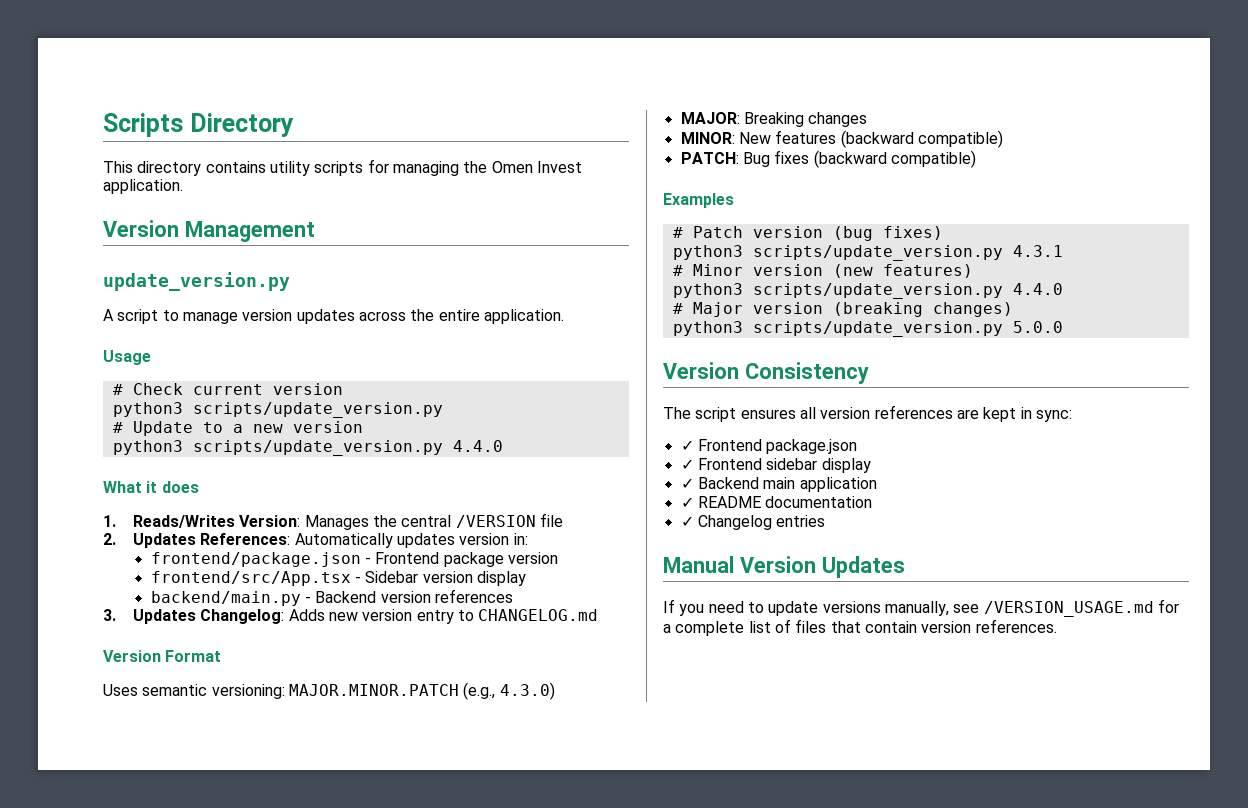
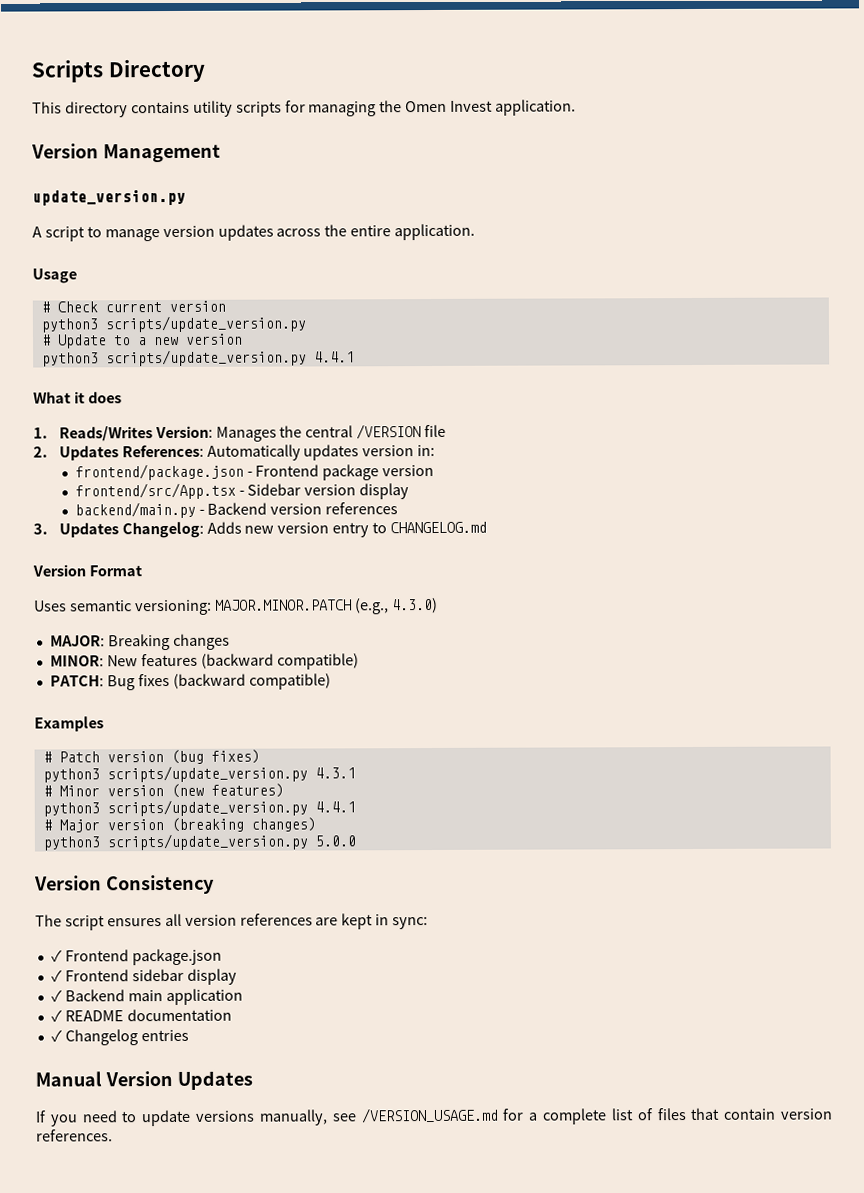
  # Update to a new version
- python3 scripts/update_version.py 4.4.0
+ python3 scripts/update_version.py 4.4.1
  # Minor version (new features)
- python3 scripts/update_version.py 4.4.0
+ python3 scripts/update_version.py 4.4.1

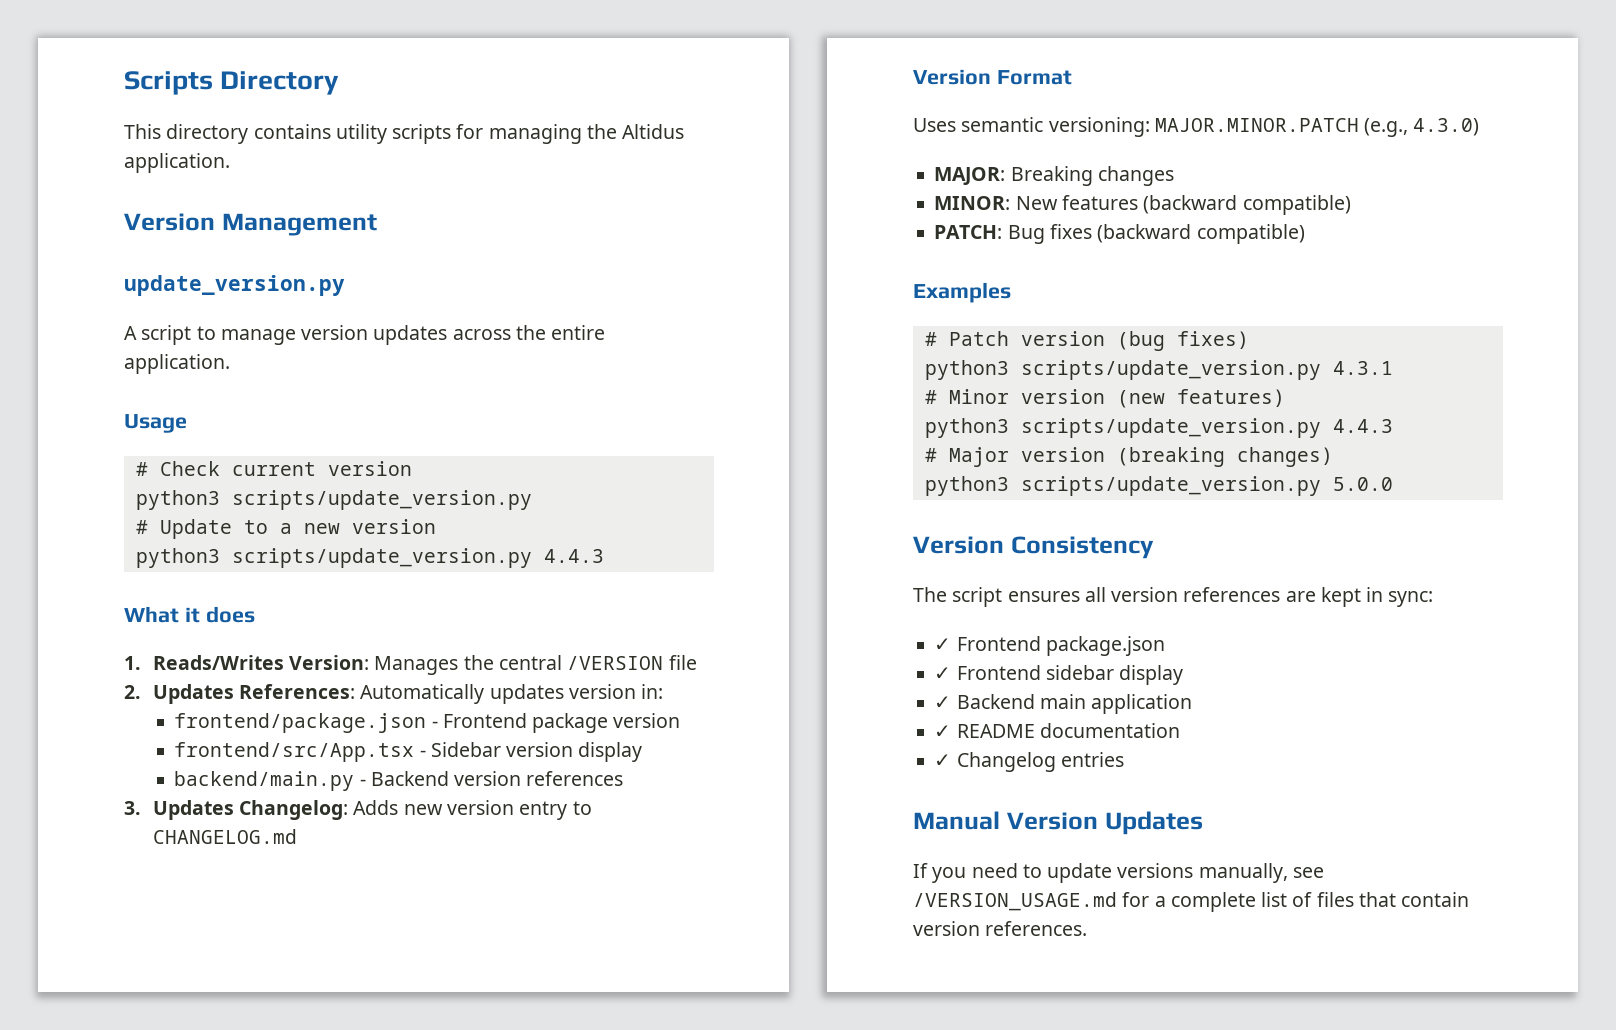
- This directory contains utility scripts for managing the Omen Invest application.
+ This directory contains utility scripts for managing the Altidus application.
  # Update to a new version
- python3 scripts/update_version.py 4.4.1
+ python3 scripts/update_version.py 4.4.3
  # Minor version (new features)
- python3 scripts/update_version.py 4.4.1
+ python3 scripts/update_version.py 4.4.3

